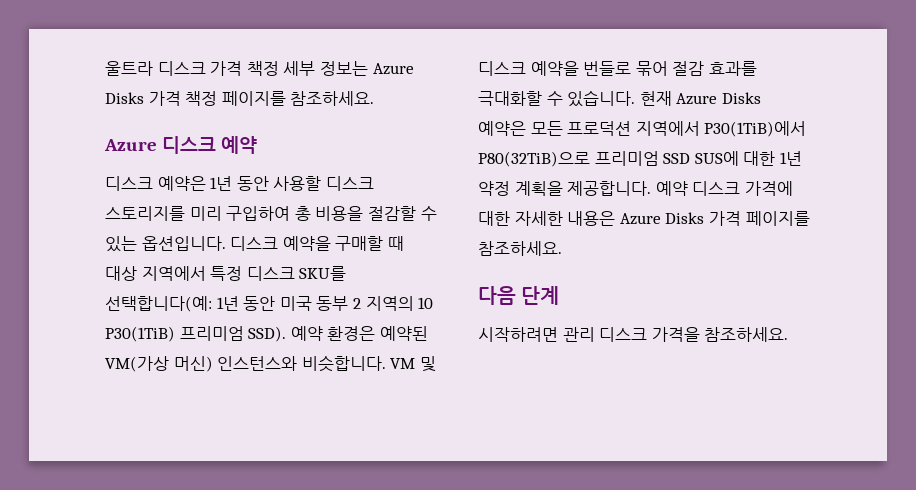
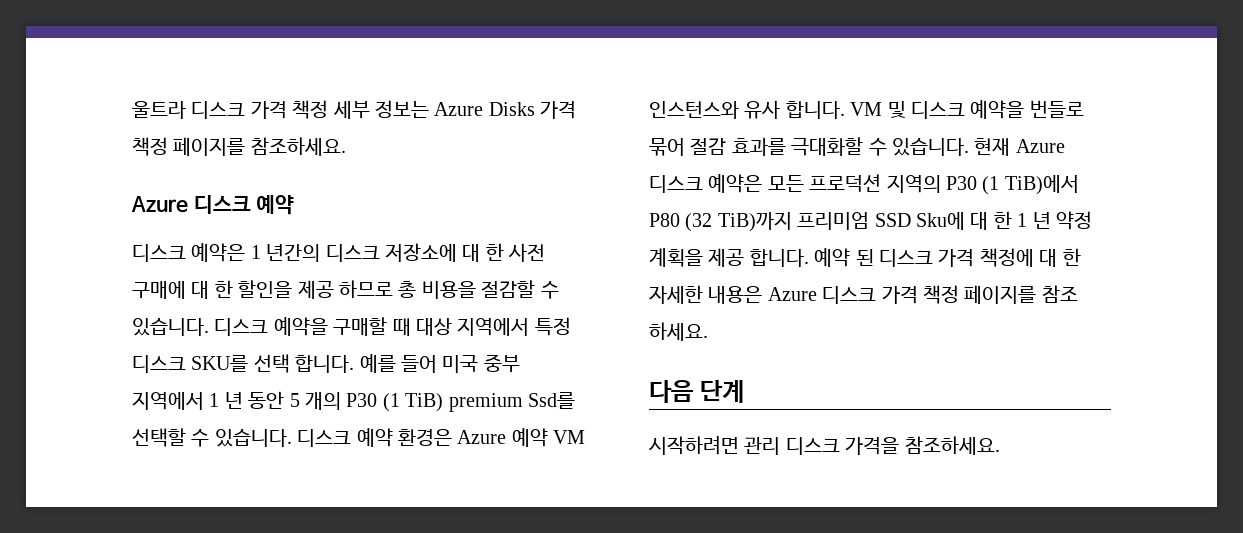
- 디스크 예약은 1년 동안 사용할 디스크 스토리지를 미리 구입하여 총 비용을 절감할 수 있는 옵션입니다.
+ 디스크 예약은 1 년간의 디스크 저장소에 대 한 사전 구매에 대 한 할인을 제공 하므로 총 비용을 절감할 수 있습니다.
- 디스크 예약을 구매할 때 대상 지역에서 특정 디스크 SKU를 선택합니다(예: 1년 동안 미국 동부 2 지역의 10 P30(1TiB) 프리미엄 SSD). 예약 환경은 예약된 VM(가상 머신) 인스턴스와 비슷합니다.
+ 디스크 예약을 구매할 때 대상 지역에서 특정 디스크 SKU를 선택 합니다. 예를 들어 미국 중부 지역에서 1 년 동안 5 개의 P30 (1 TiB) premium Ssd를 선택할 수 있습니다. 디스크 예약 환경은 Azure 예약 VM 인스턴스와 유사 합니다.
- 현재 Azure Disks 예약은 모든 프로덕션 지역에서 P30(1TiB)에서 P80(32TiB)으로 프리미엄 SSD SUS에 대한 1년 약정 계획을 제공합니다. 예약 디스크 가격에 대한 자세한 내용은 Azure Disks 가격 페이지를 참조하세요.
+ 현재 Azure 디스크 예약은 모든 프로덕션 지역의 P30 (1 TiB)에서 P80 (32 TiB)까지 프리미엄 SSD Sku에 대 한 1 년 약정 계획을 제공 합니다. 예약 된 디스크 가격 책정에 대 한 자세한 내용은 Azure 디스크 가격 책정 페이지를 참조 하세요.

